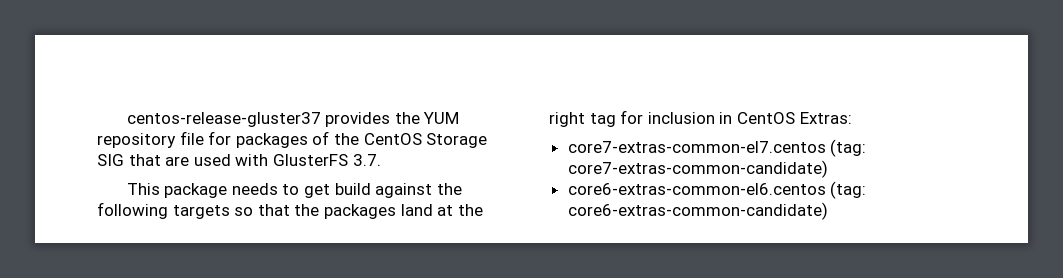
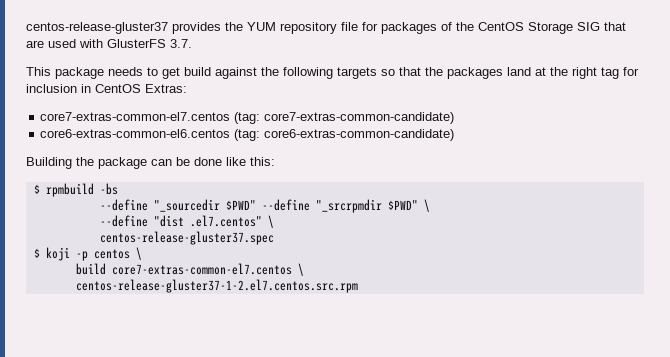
+ Building the package can be done like this:
+ $ rpmbuild -bs
+ --define "_sourcedir $PWD" --define "_srcrpmdir $PWD" \
+ --define "dist .el7.centos" \
+ centos-release-gluster37.spec
+ $ koji -p centos \
+ build core7-extras-common-el7.centos \
+ centos-release-gluster37-1-2.el7.centos.src.rpm

